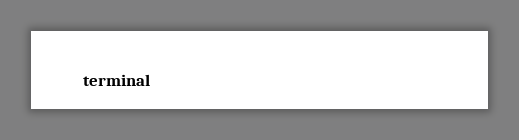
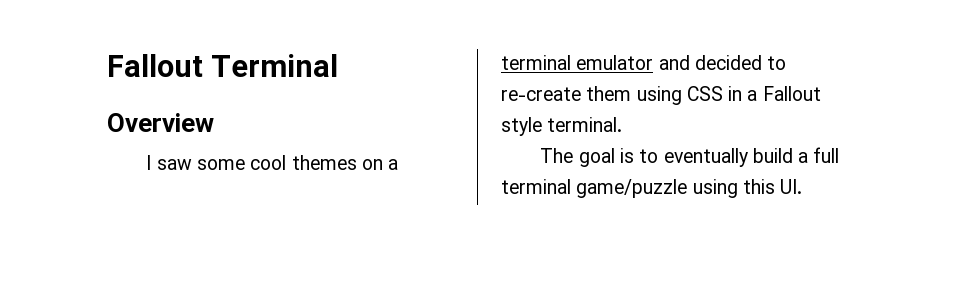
- terminal
+ Fallout Terminal
+ Overview
+ I saw some cool themes on a terminal emulator and decided to re-create them using CSS in a Fallout style terminal.
+ The goal is to eventually build a full terminal game/puzzle using this UI.

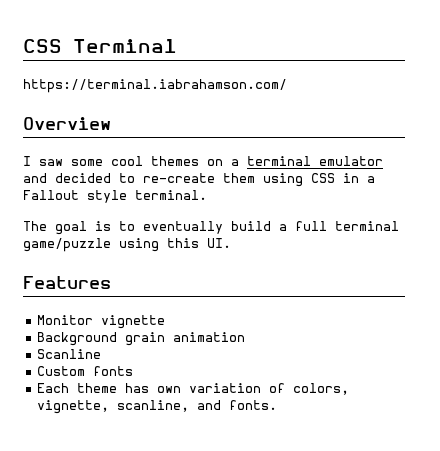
- Fallout Terminal
+ CSS Terminal
+ https://terminal.iabrahamson.com/
+ Features
+ Monitor vignette
+ Background grain animation
+ Scanline
+ Custom fonts
+ Each theme has own variation of colors, vignette, scanline, and fonts.

